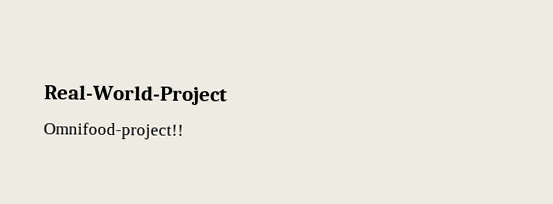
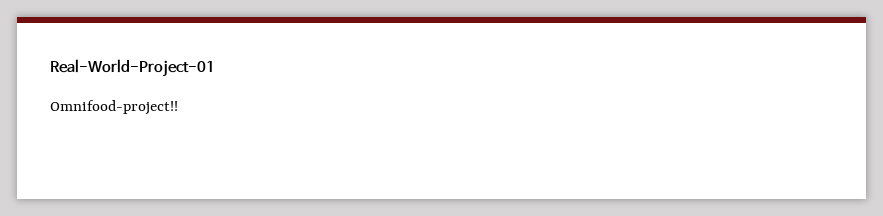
- Real-World-Project
+ Real-World-Project-01

